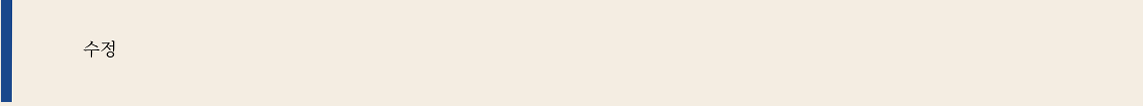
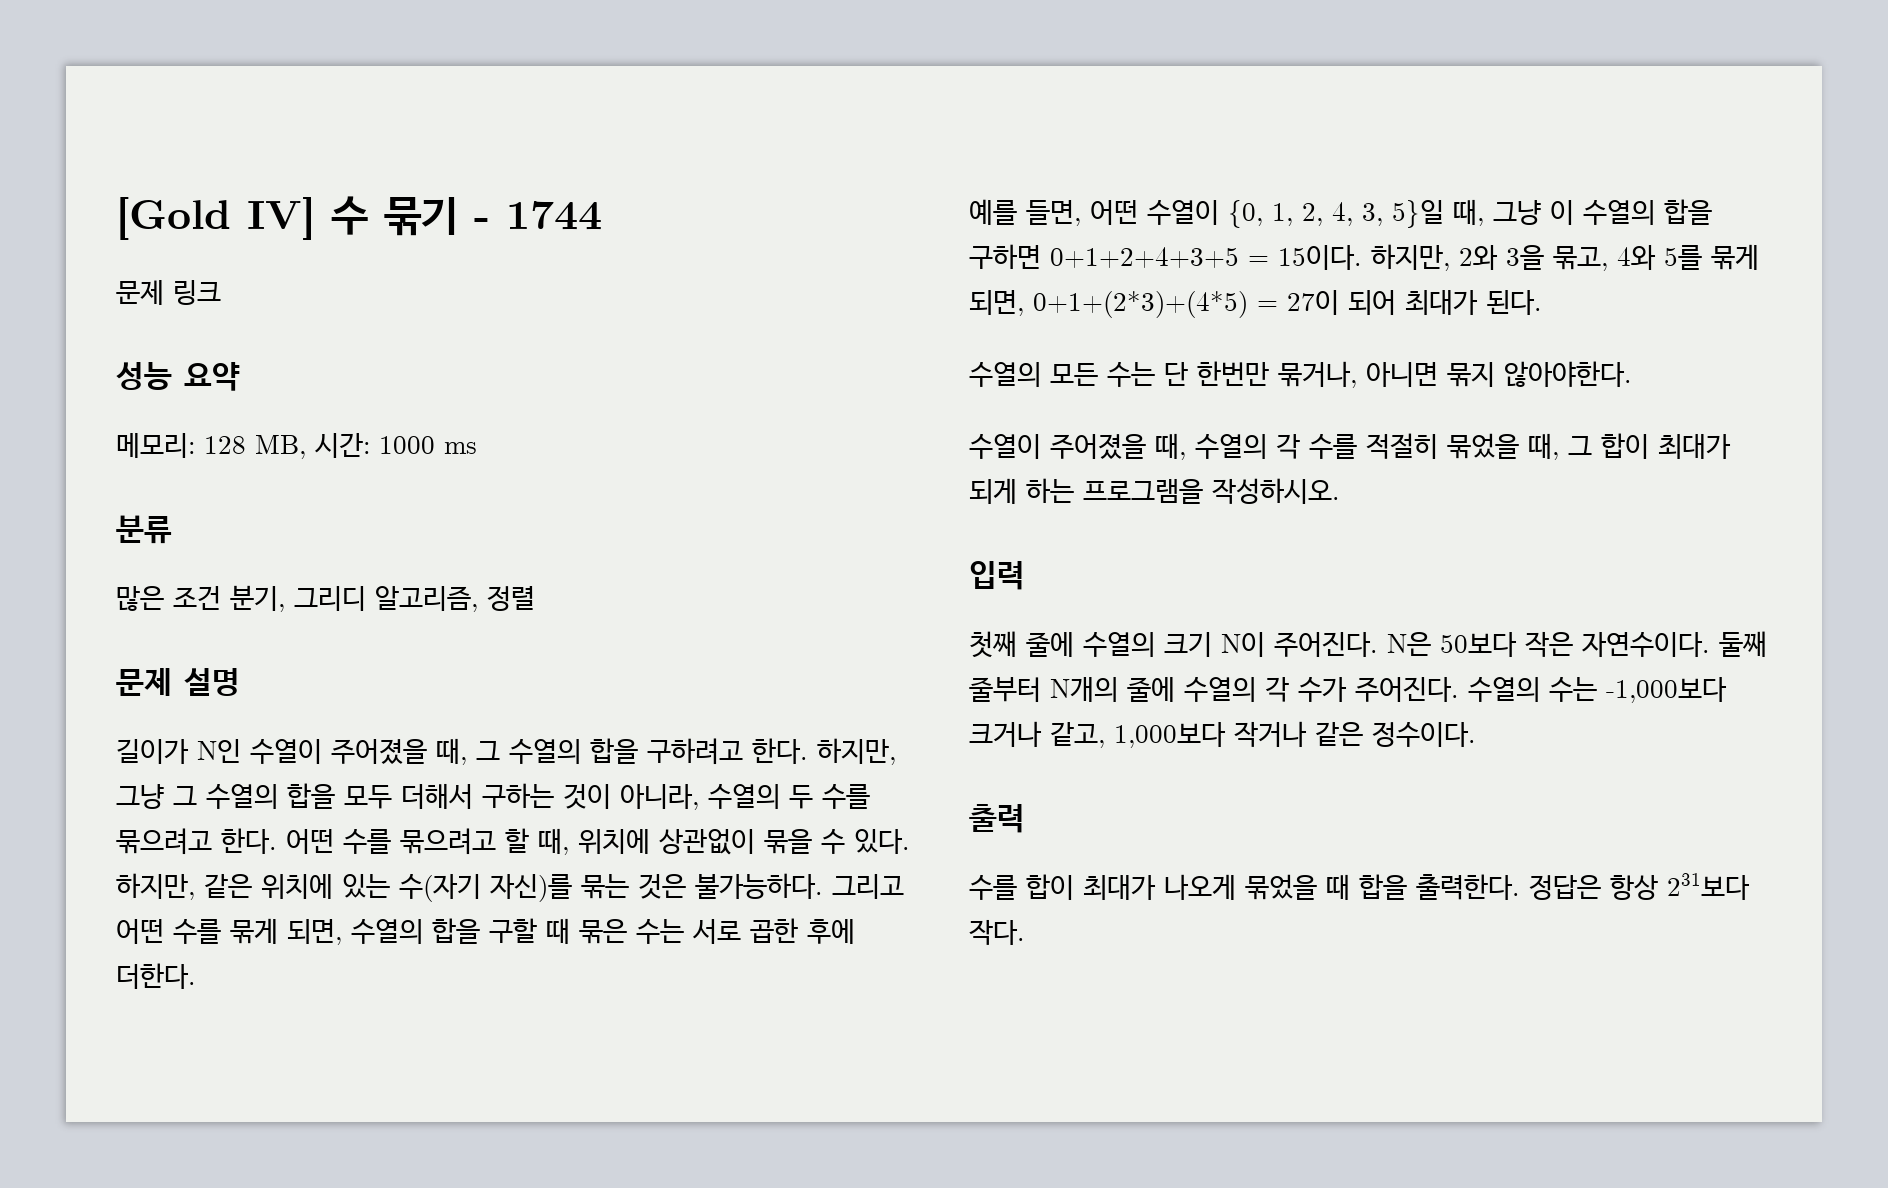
- 수정
+ [Gold IV] 수 묶기 - 1744
+ 문제 링크
+ 성능 요약
+ 메모리: 128 MB, 시간: 1000 ms
+ 분류
+ 많은 조건 분기, 그리디 알고리즘, 정렬
+ 문제 설명
+ 길이가 N인 수열이 주어졌을 때, 그 수열의 합을 구하려고 한다. 하지만, 그냥 그 수열의 합을 모두 더해서 구하는 것이 아니라, 수열의 두 수를 묶으려고 한다. 어떤 수를 묶으려고 할 때, 위치에 상관없이 묶을 수 있다. 하지만, 같은 위치에 있는 수(자기 자신)를 묶는 것은 불가능하다. 그리고 어떤 수를 묶게 되면, 수열의 합을 구할 때 묶은 수는 서로 곱한 후에 더한다.
+ 예를 들면, 어떤 수열이 {0, 1, 2, 4, 3, 5}일 때, 그냥 이 수열의 합을 구하면 0+1+2+4+3+5 = 15이다. 하지만, 2와 3을 묶고, 4와 5를 묶게 되면, 0+1+(2*3)+(4*5) = 27이 되어 최대가 된다.
+ 수열의 모든 수는 단 한번만 묶거나, 아니면 묶지 않아야한다.
+ 수열이 주어졌을 때, 수열의 각 수를 적절히 묶었을 때, 그 합이 최대가 되게 하는 프로그램을 작성하시오.
+ 입력
+ 첫째 줄에 수열의 크기 N이 주어진다. N은 50보다 작은 자연수이다. 둘째 줄부터 N개의 줄에 수열의 각 수가 주어진다. 수열의 수는 -1,000보다 크거나 같고, 1,000보다 작거나 같은 정수이다.
+ 출력
+ 수를 합이 최대가 나오게 묶었을 때 합을 출력한다. 정답은 항상 231보다 작다.

